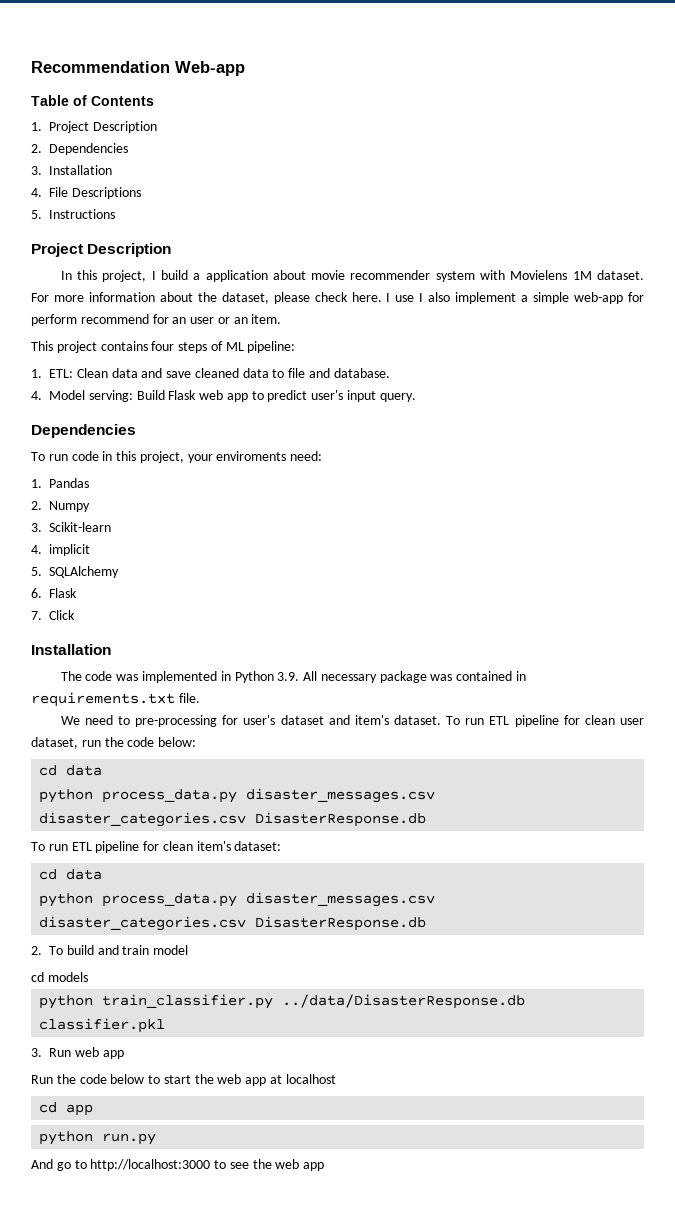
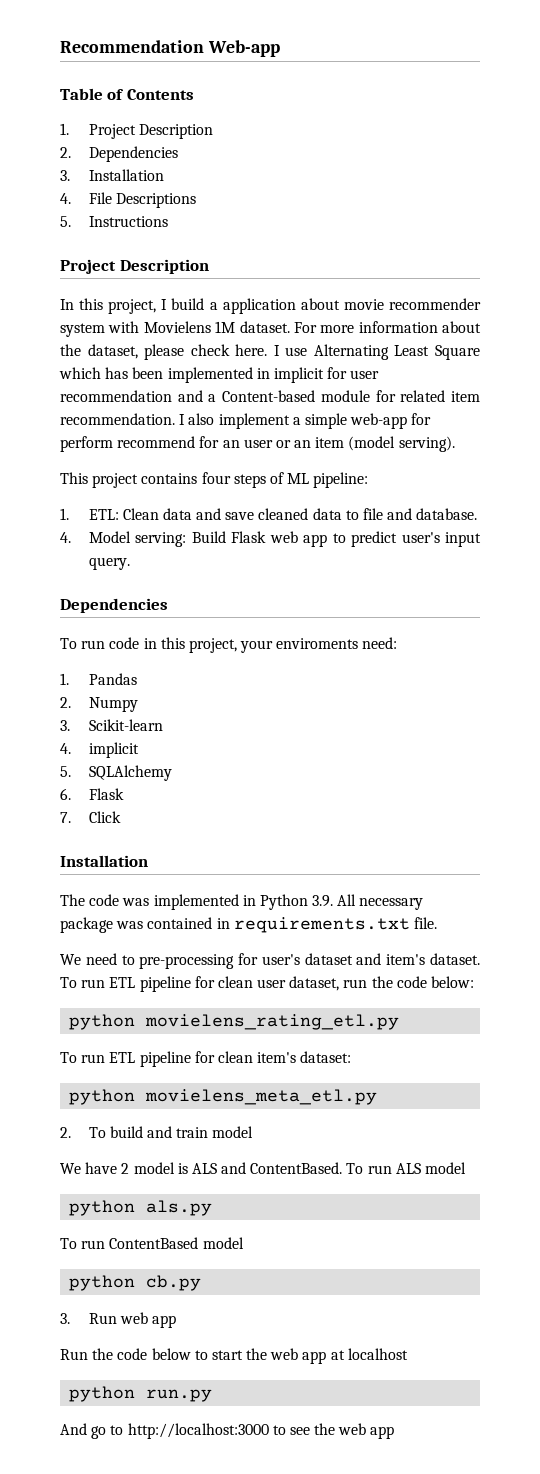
- I use I also implement a simple web-app for perform recommend for an user or an item.
+ I use Alternating Least Square which has been implemented in implicit for user recommendation and a Content-based module for related item recommendation. I also implement a simple web-app for perform recommend for an user or an item (model serving).
  To run ETL pipeline for clean user dataset, run the code below:
- cd data
- python process_data.py disaster_messages.csv disaster_categories.csv DisasterResponse.db
+ python movielens_rating_etl.py
  To run ETL pipeline for clean item's dataset:
- cd data
- python process_data.py disaster_messages.csv disaster_categories.csv DisasterResponse.db
+ python movielens_meta_etl.py
- cd models
- python train_classifier.py ../data/DisasterResponse.db classifier.pkl
+ We have 2 model is ALS and ContentBased. To run ALS model
+ python als.py
+ To run ContentBased model
+ python cb.py
- cd app

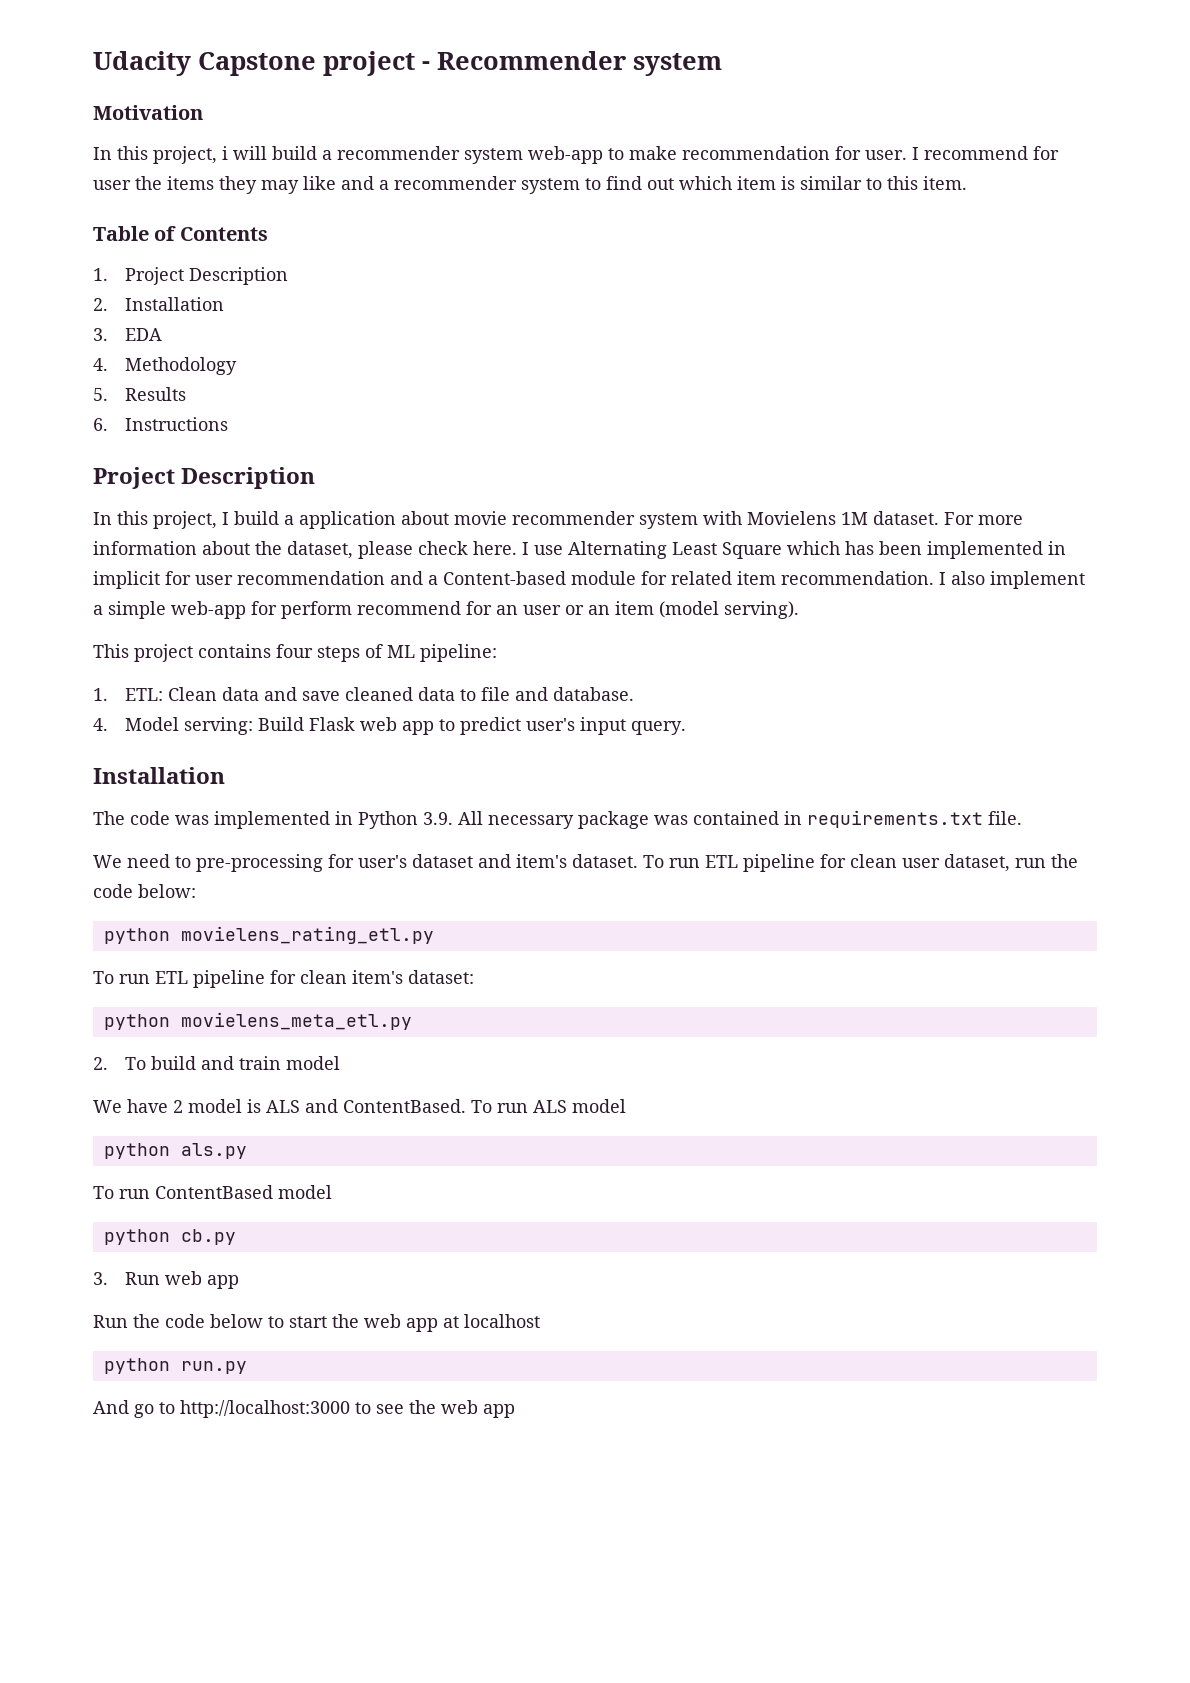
- Recommendation Web-app
+ Udacity Capstone project - Recommender system
+ Motivation
+ In this project, i will build a recommender system web-app to make recommendation for user. I recommend for user the items they may like and a recommender system to find out which item is similar to this item.
- 2. Dependencies
- 3. Installation
- 4. File Descriptions
- 5. Instructions
+ 2. Installation
+ 3. EDA
+ 4. Methodology
+ 5. Results
+ 6. Instructions
  4. Model serving: Build Flask web app to predict user's input query.
- Dependencies
- To run code in this project, your enviroments need:
- 1. Pandas
- 2. Numpy
- 3. Scikit-learn
- 4. implicit
- 5. SQLAlchemy
- 6. Flask
- 7. Click

